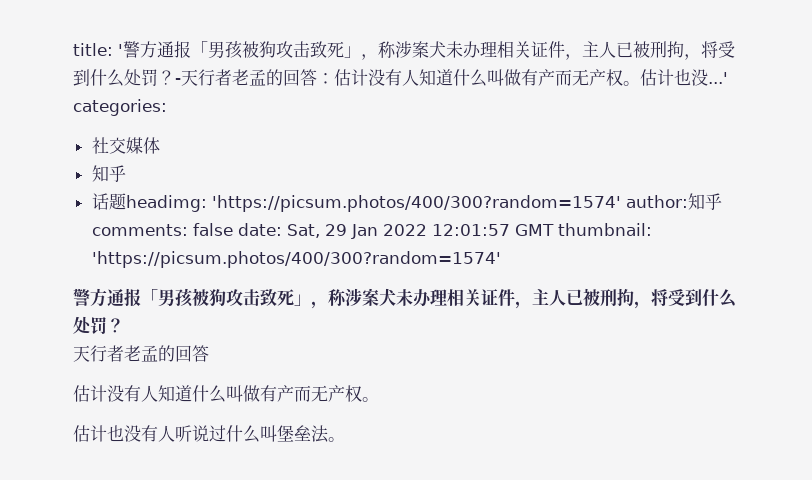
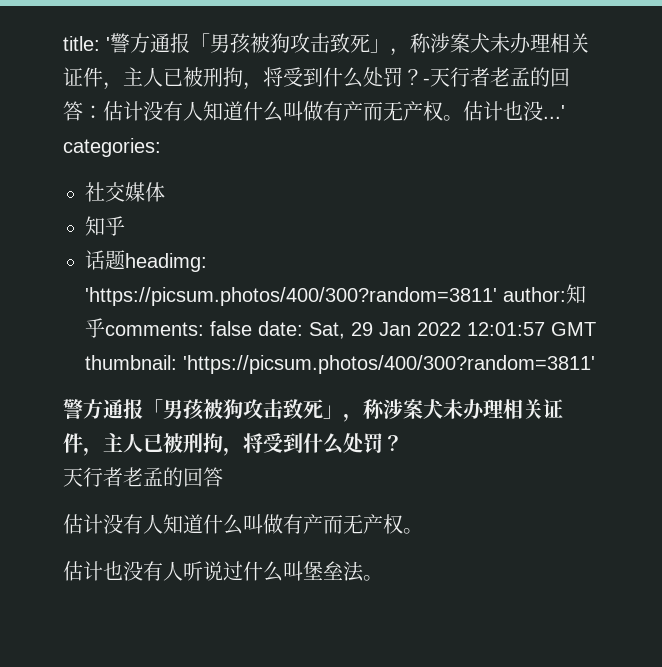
- 话题headimg: 'https://picsum.photos/400/300?random=1574' author:知乎comments: false date: Sat, 29 Jan 2022 12:01:57 GMT thumbnail: 'https://picsum.photos/400/300?random=1574'
+ 话题headimg: 'https://picsum.photos/400/300?random=3811' author:知乎comments: false date: Sat, 29 Jan 2022 12:01:57 GMT thumbnail: 'https://picsum.photos/400/300?random=3811'

